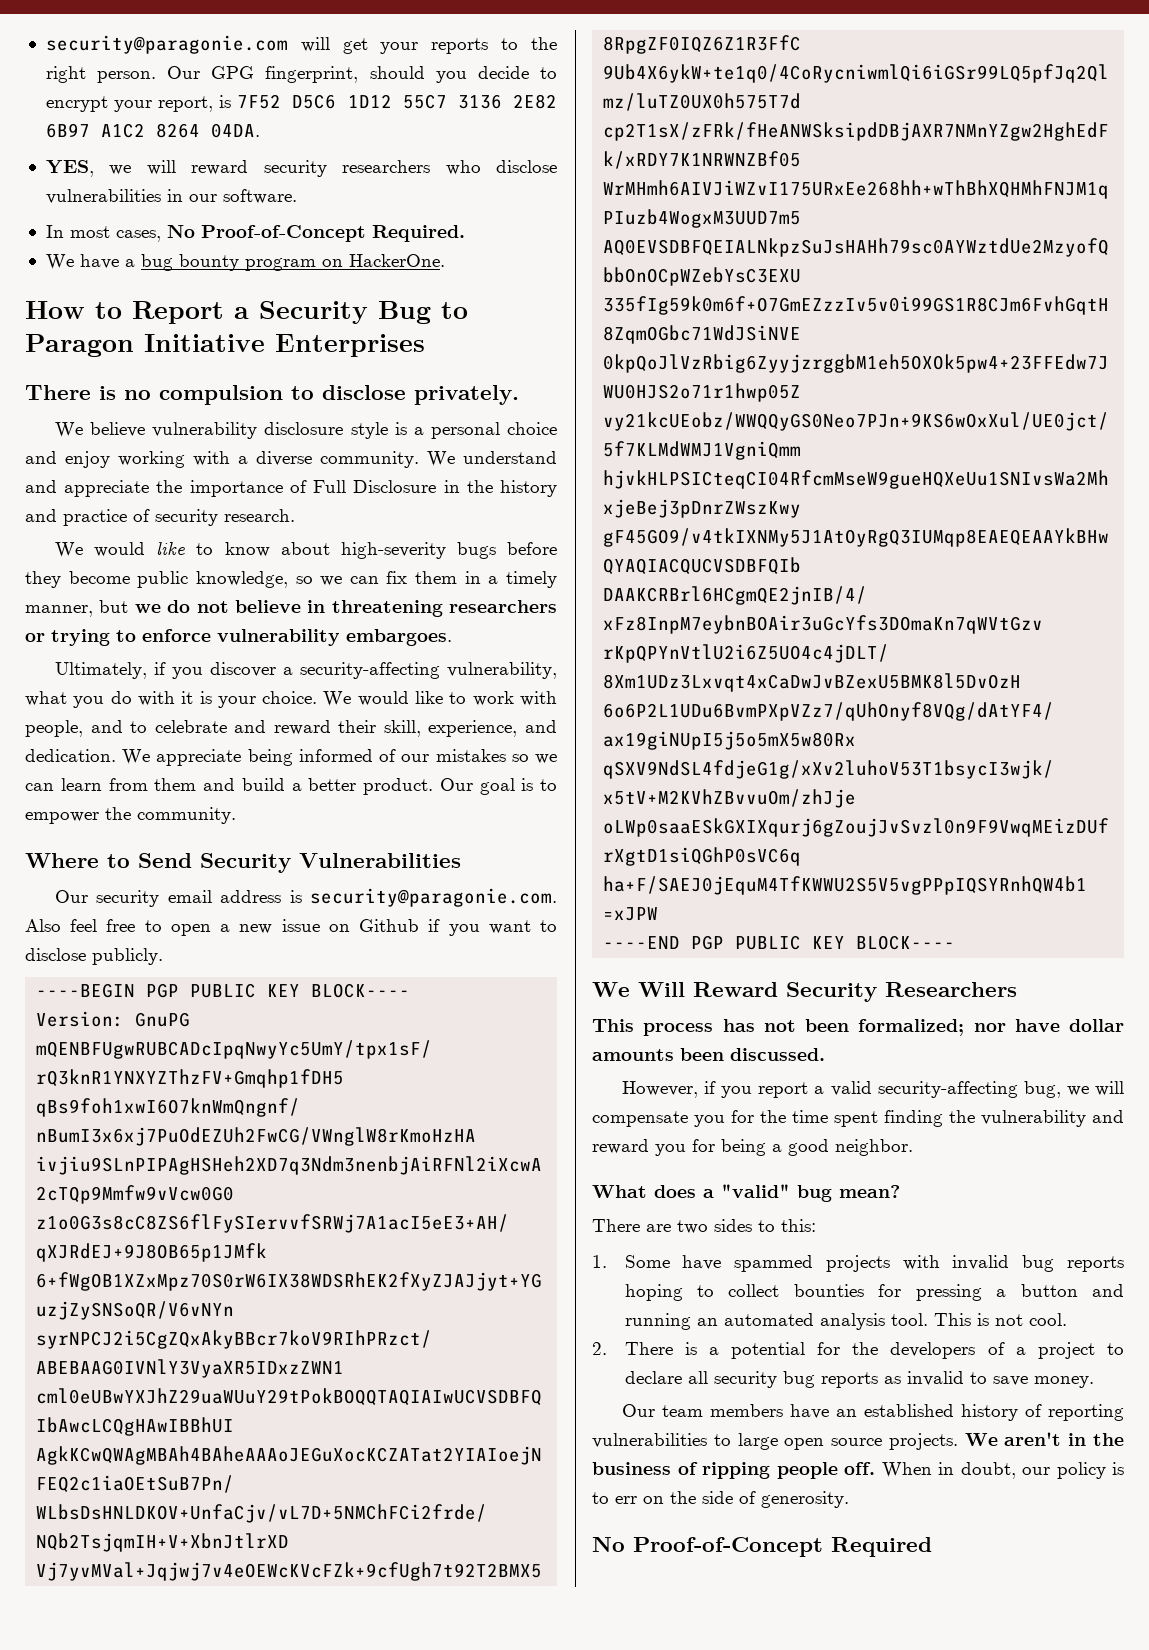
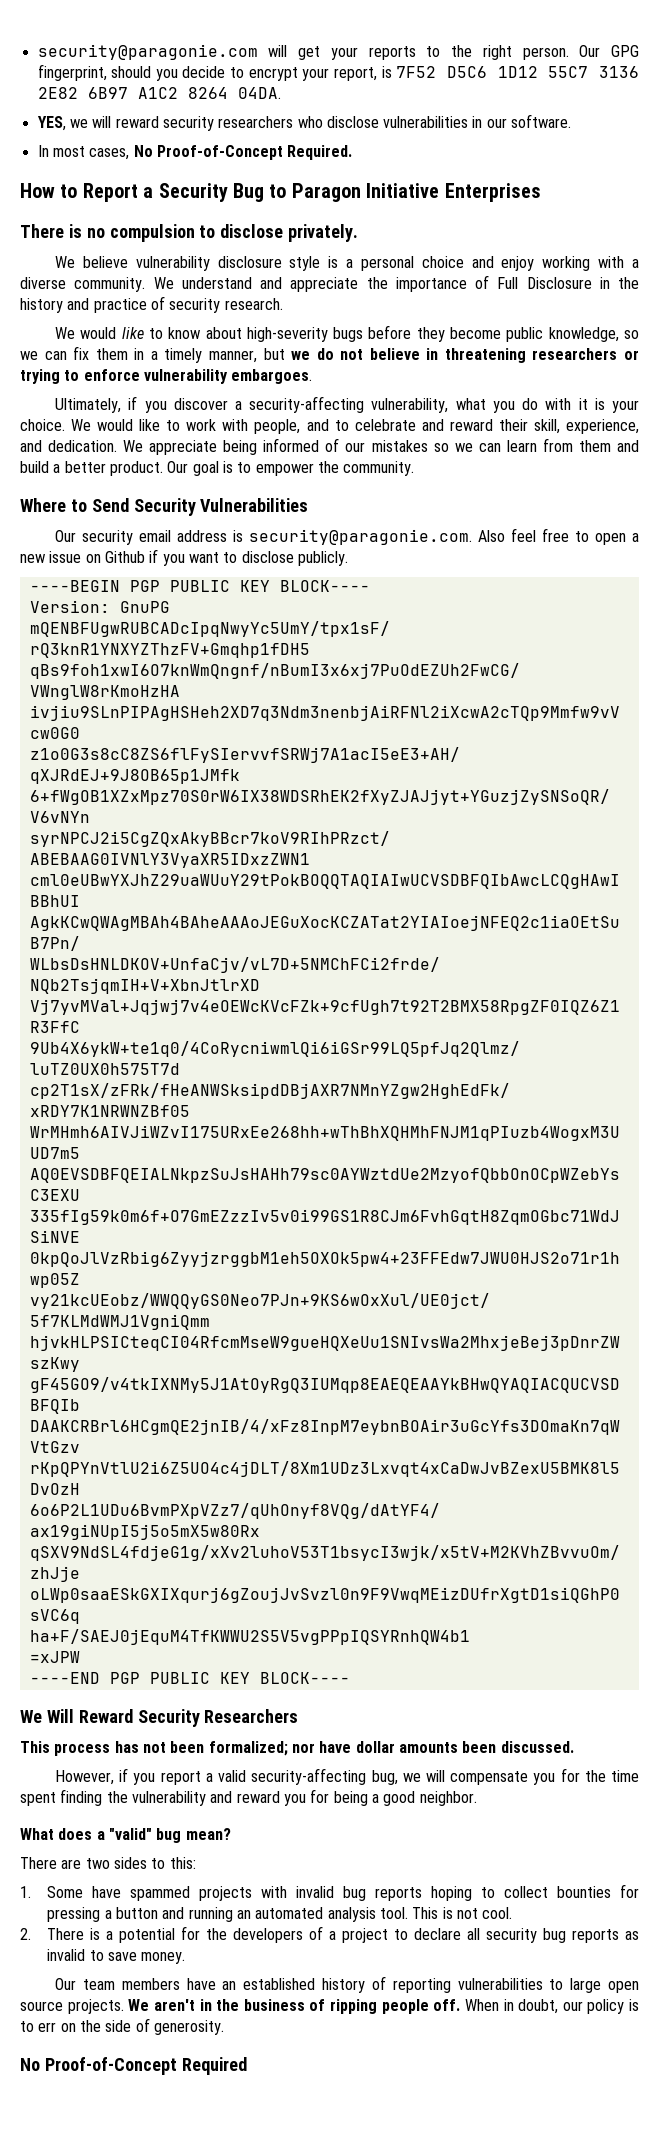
- We have a bug bounty program on HackerOne.

